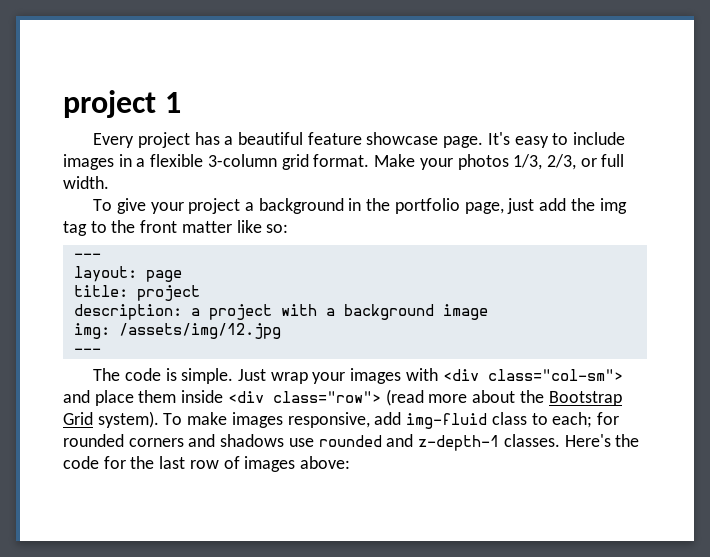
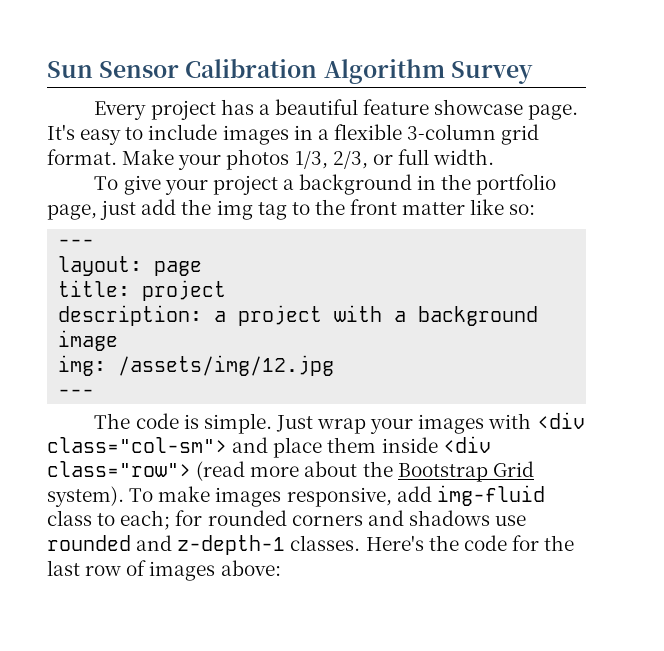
- project 1
+ Sun Sensor Calibration Algorithm Survey

